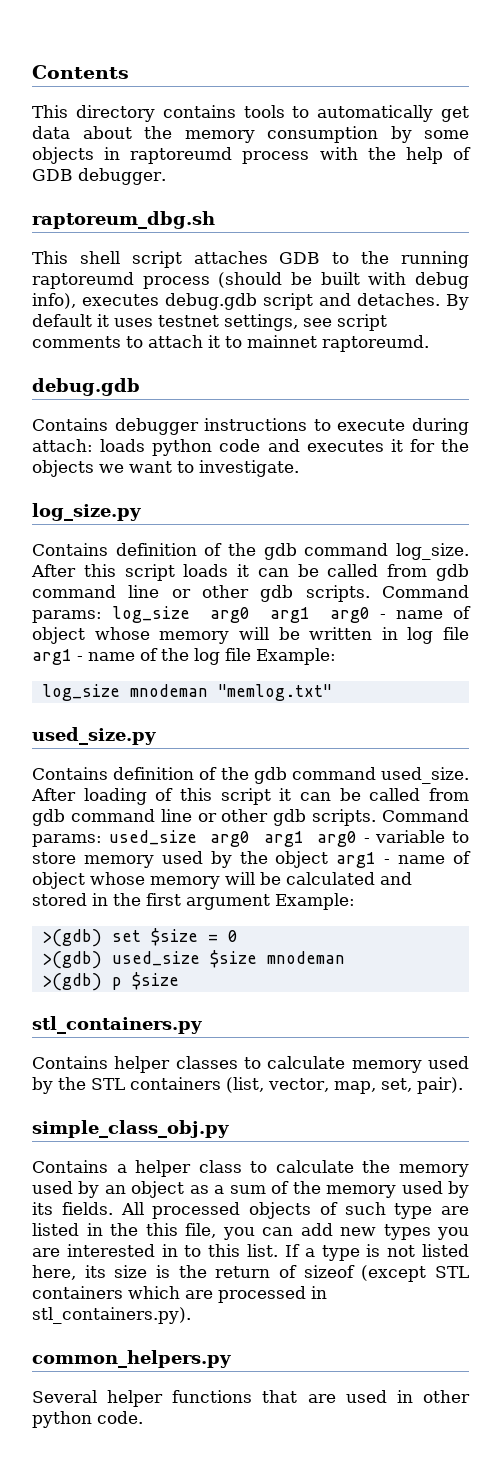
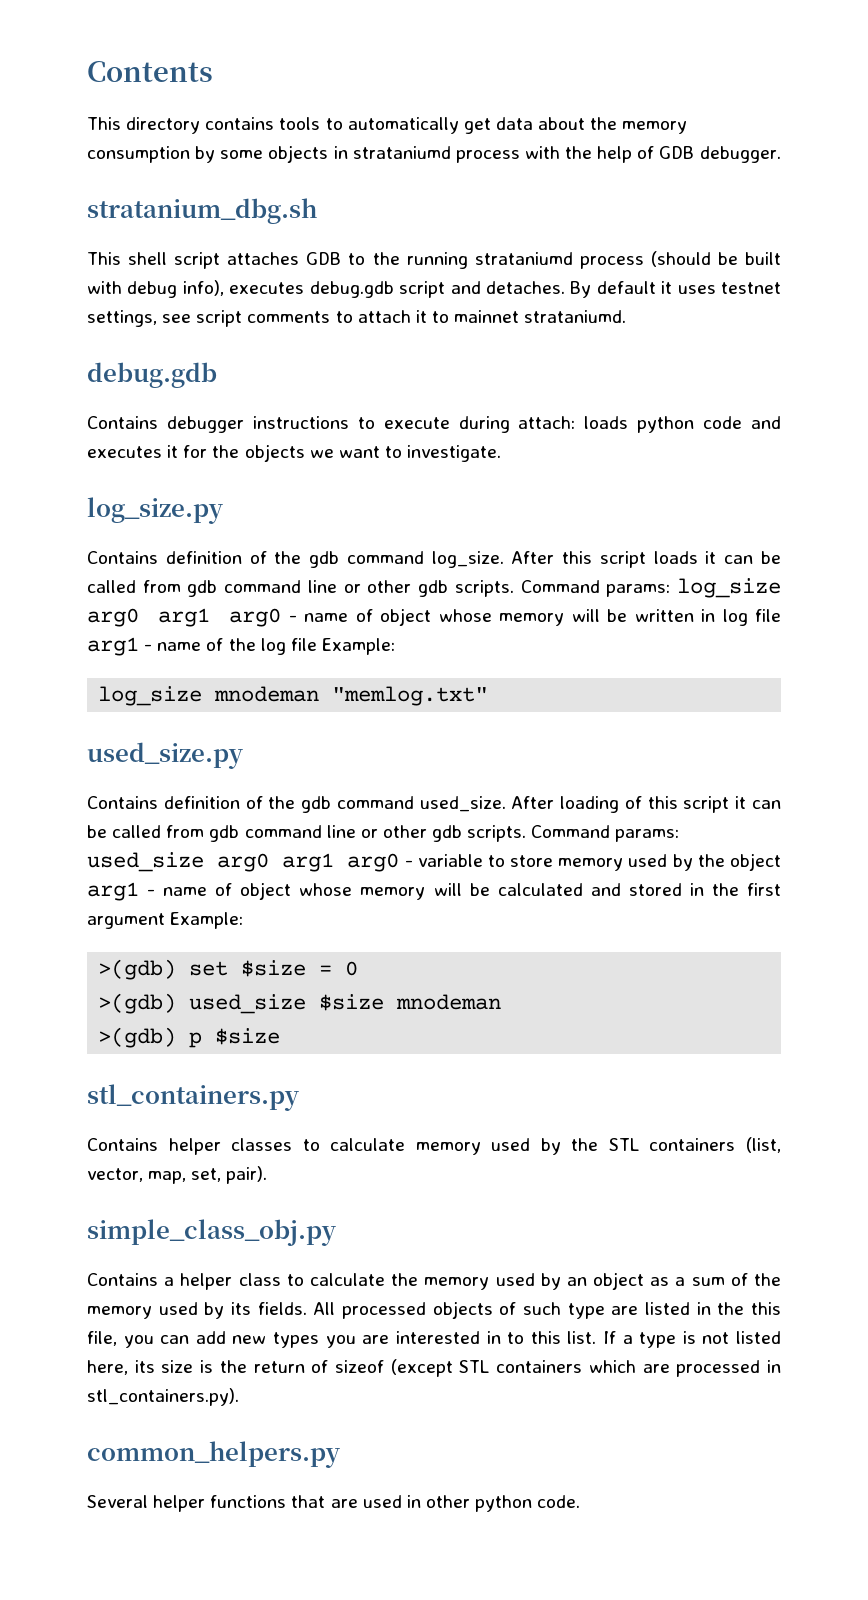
- This directory contains tools to automatically get data about the memory consumption by some objects in raptoreumd process with the help of GDB debugger.
+ This directory contains tools to automatically get data about the memory consumption by some objects in strataniumd process with the help of GDB debugger.
- raptoreum_dbg.sh
+ stratanium_dbg.sh
- This shell script attaches GDB to the running raptoreumd process (should be built with debug info), executes debug.gdb script and detaches.
+ This shell script attaches GDB to the running strataniumd process (should be built with debug info), executes debug.gdb script and detaches.
- By default it uses testnet settings, see script comments to attach it to mainnet raptoreumd.
+ By default it uses testnet settings, see script comments to attach it to mainnet strataniumd.

